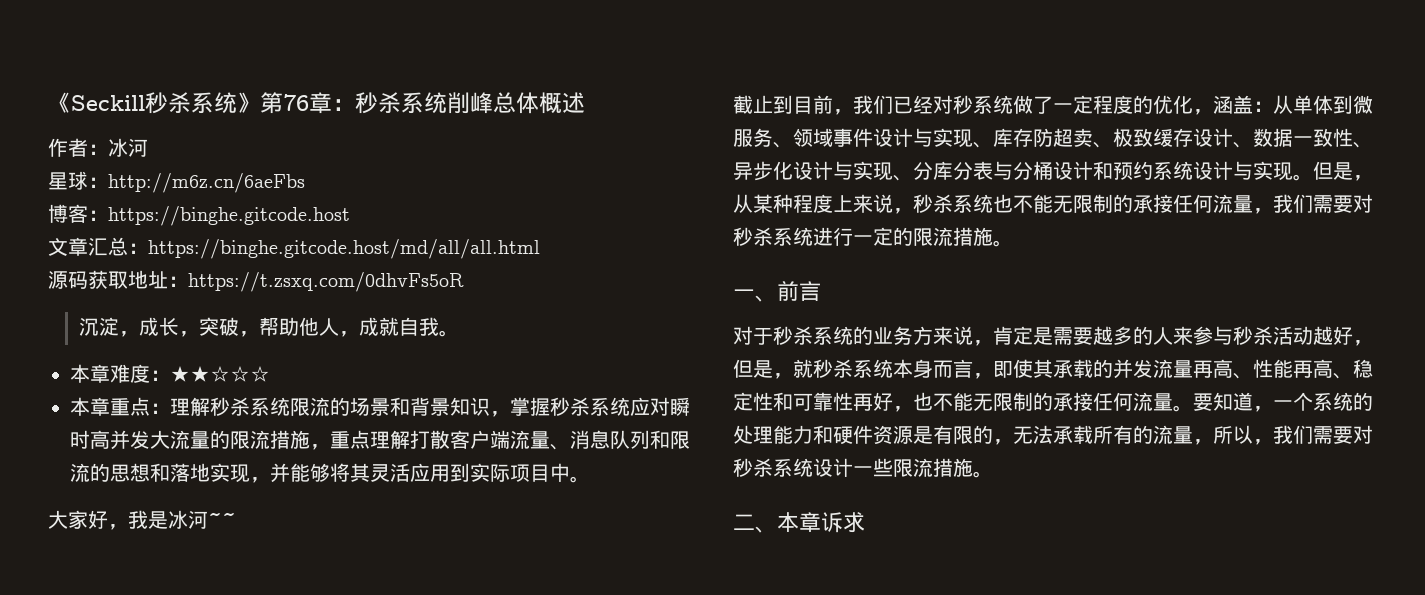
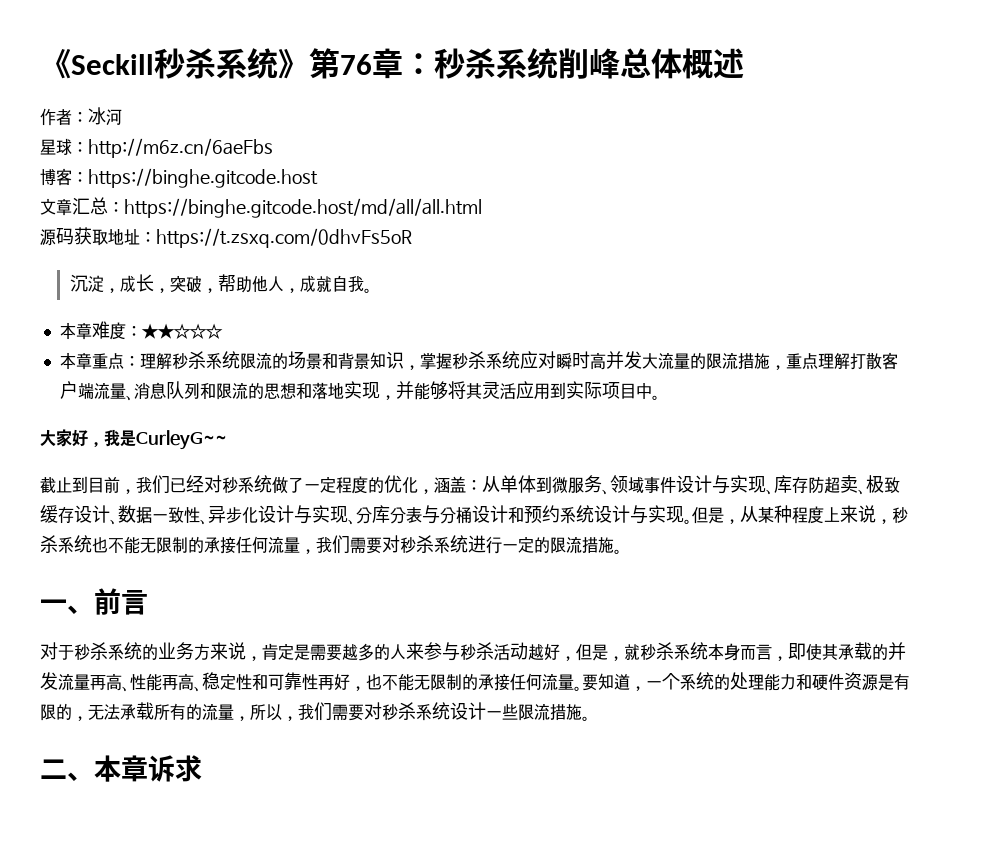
- 大家好，我是冰河~~
+ 大家好，我是CurleyG~~

